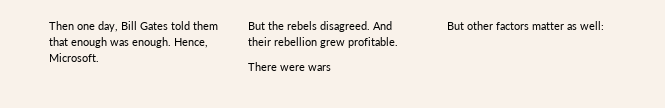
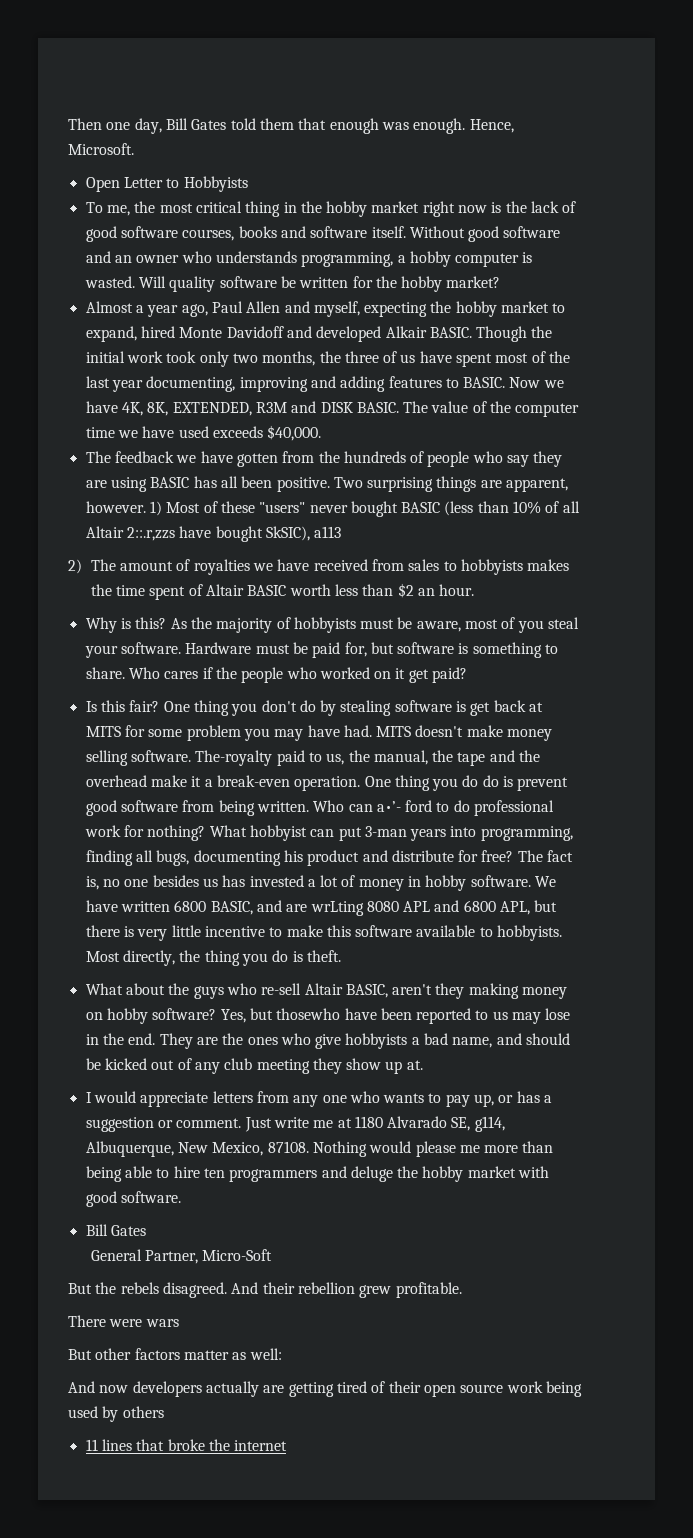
+ Open Letter to Hobbyists
+ To me, the most critical thing in the hobby market right now is the lack of good software courses, books and software itself. Without good software and an owner who understands programming, a hobby computer is wasted. Will quality software be written for the hobby market?
+ Almost a year ago, Paul Allen and myself, expecting the hobby market to expand, hired Monte Davidoff and developed Alkair BASIC. Though the initial work took only two months, the three of us have spent most of the last year documenting, improving and adding features to BASIC. Now we have 4K, 8K, EXTENDED, R3M and DISK BASIC. The value of the computer time we have used exceeds $40,000.
+ The feedback we have gotten from the hundreds of people who say they are using BASIC has all been positive. Two surprising things are apparent, however. 1) Most of these "users" never bought BASIC (less than 10% of all Altair 2::.r,zzs have bought SkSIC), a113
+ 2) The amount of royalties we have received from sales to hobbyists makes the time spent of Altair BASIC worth less than $2 an hour.
+ Why is this? As the majority of hobbyists must be aware, most of you steal your software. Hardware must be paid for, but software is something to share. Who cares if the people who worked on it get paid?
+ Is this fair? One thing you don't do by stealing software is get back at MITS for some problem you may have had. MITS doesn't make money selling software. The-royalty paid to us, the manual, the tape and the overhead make it a break-even operation. One thing you do do is prevent good software from being written. Who can a•’- ford to do professional work for nothing? What hobbyist can put 3-man years into programming, finding all bugs, documenting his product and distribute for free? The fact is, no one besides us has invested a lot of money in hobby software. We have written 6800 BASIC, and are wrLting 8080 APL and 6800 APL, but there is very little incentive to make this software available to hobbyists. Most directly, the thing you do is theft.
+ What about the guys who re-sell Altair BASIC, aren't they making money on hobby software? Yes, but thosewho have been reported to us may lose in the end. They are the ones who give hobbyists a bad name, and should be kicked out of any club meeting they show up at.
+ I would appreciate letters from any one who wants to pay up, or has a suggestion or comment. Just write me at 1180 Alvarado SE, g114, Albuquerque, New Mexico, 87108. Nothing would please me more than being able to hire ten programmers and deluge the hobby market with good software.
+ Bill Gates
+ General Partner, Micro-Soft
+ And now developers actually are getting tired of their open source work being used by others
+ 11 lines that broke the internet

